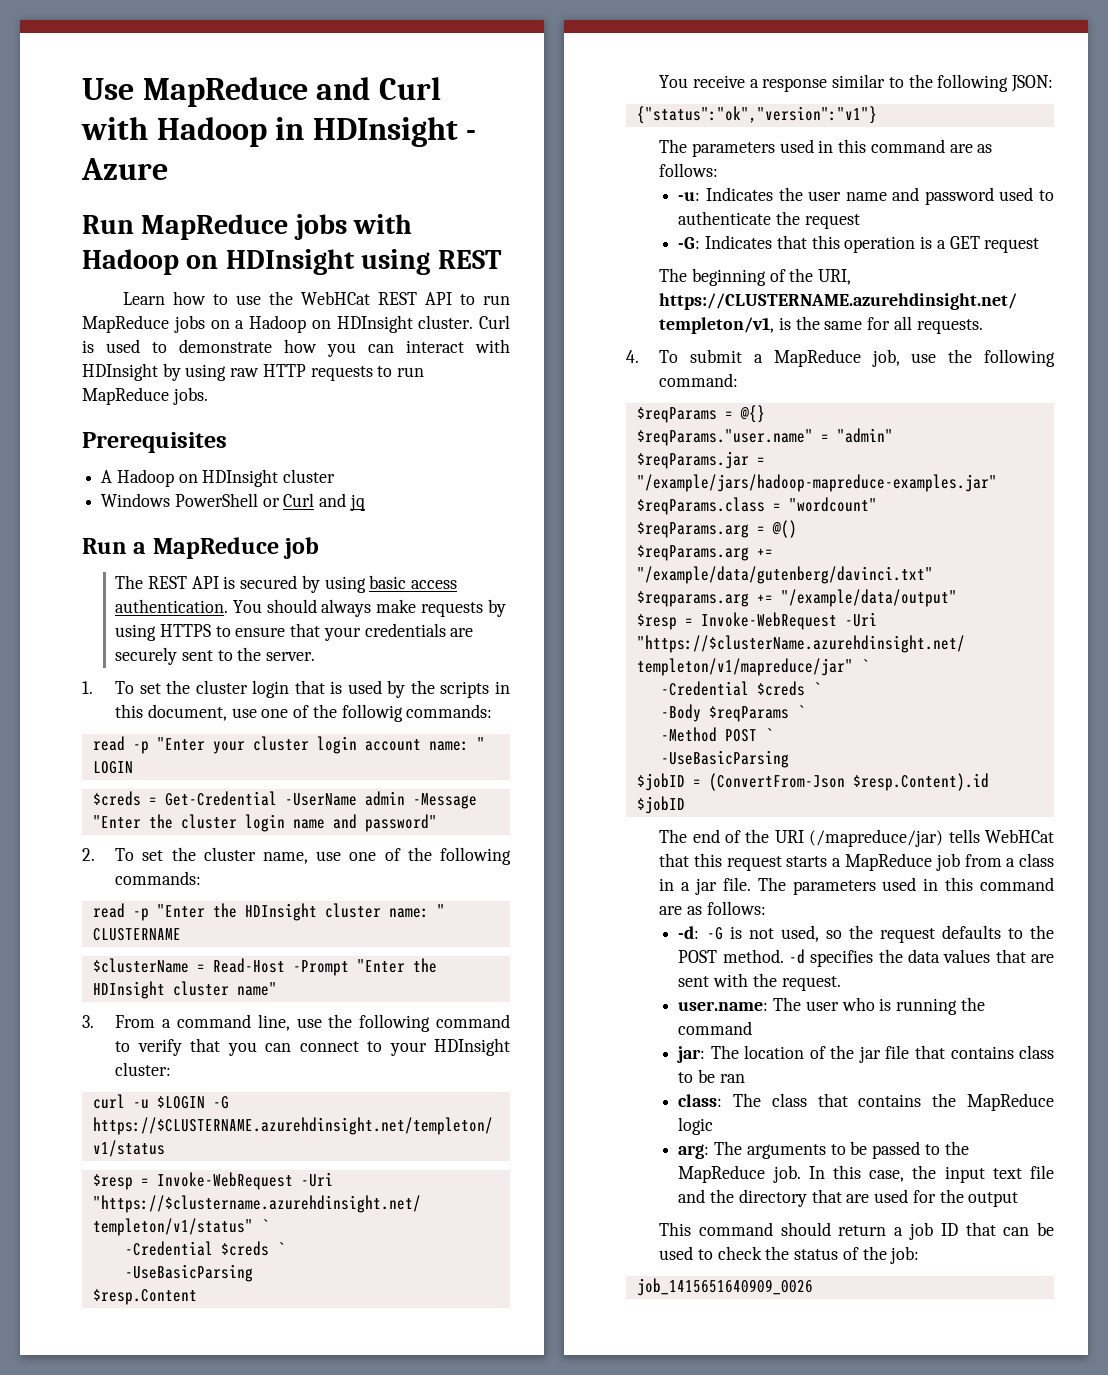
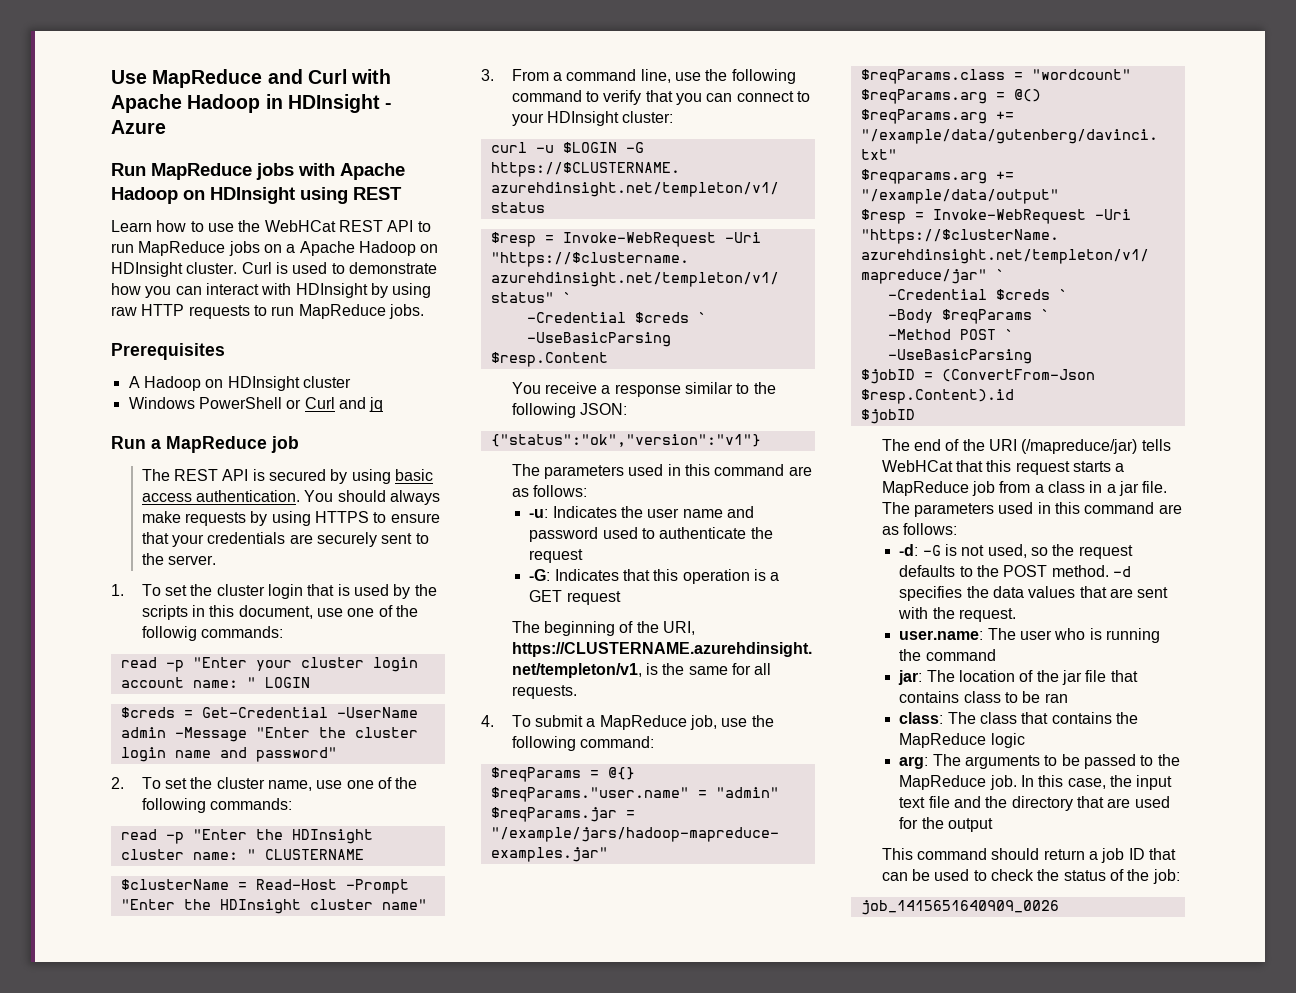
- Use MapReduce and Curl with Hadoop in HDInsight - Azure
+ Use MapReduce and Curl with Apache Hadoop in HDInsight - Azure
- Run MapReduce jobs with Hadoop on HDInsight using REST
+ Run MapReduce jobs with Apache Hadoop on HDInsight using REST
- Learn how to use the WebHCat REST API to run MapReduce jobs on a Hadoop on HDInsight cluster.
+ Learn how to use the WebHCat REST API to run MapReduce jobs on a Apache Hadoop on HDInsight cluster.

